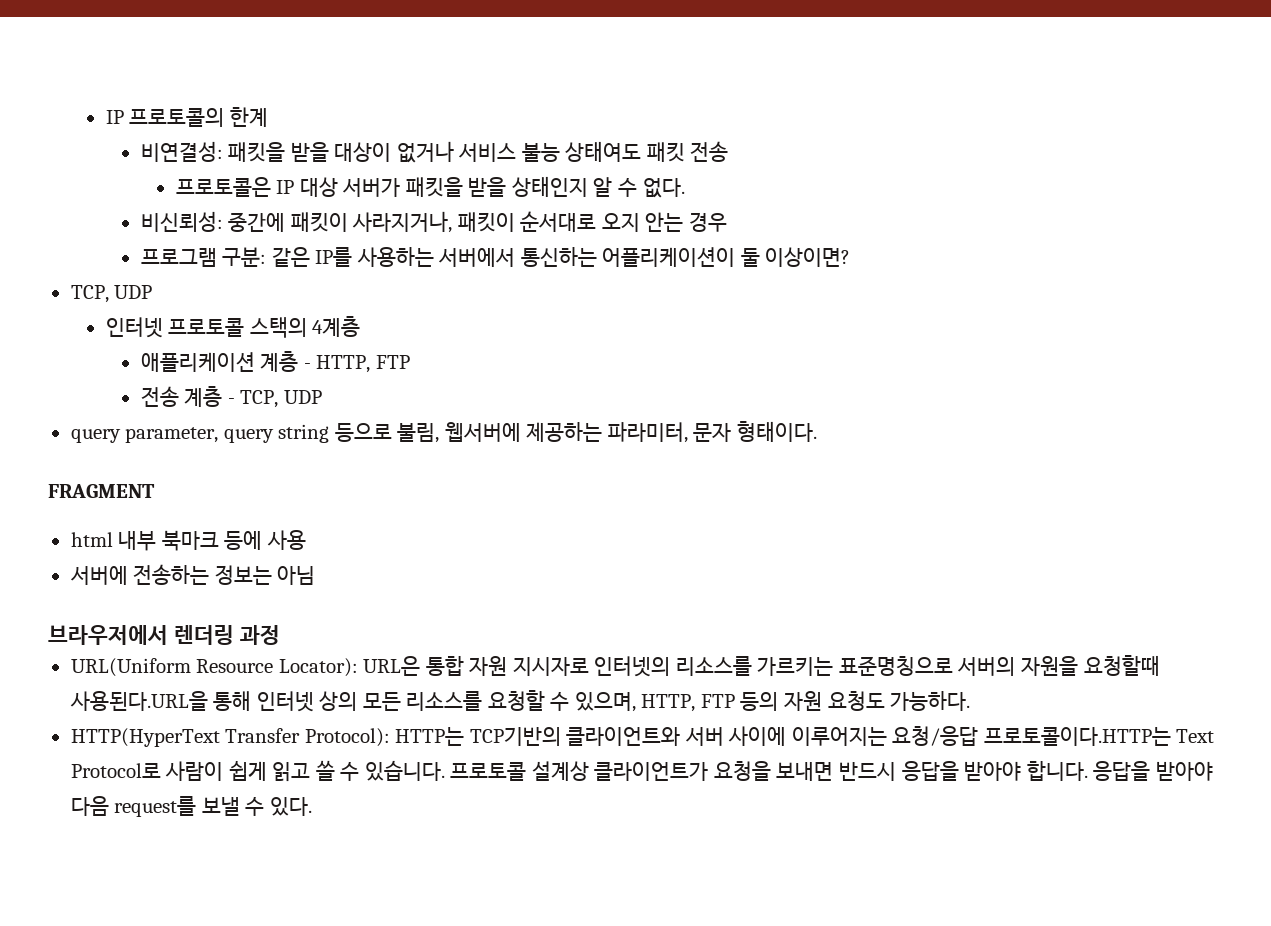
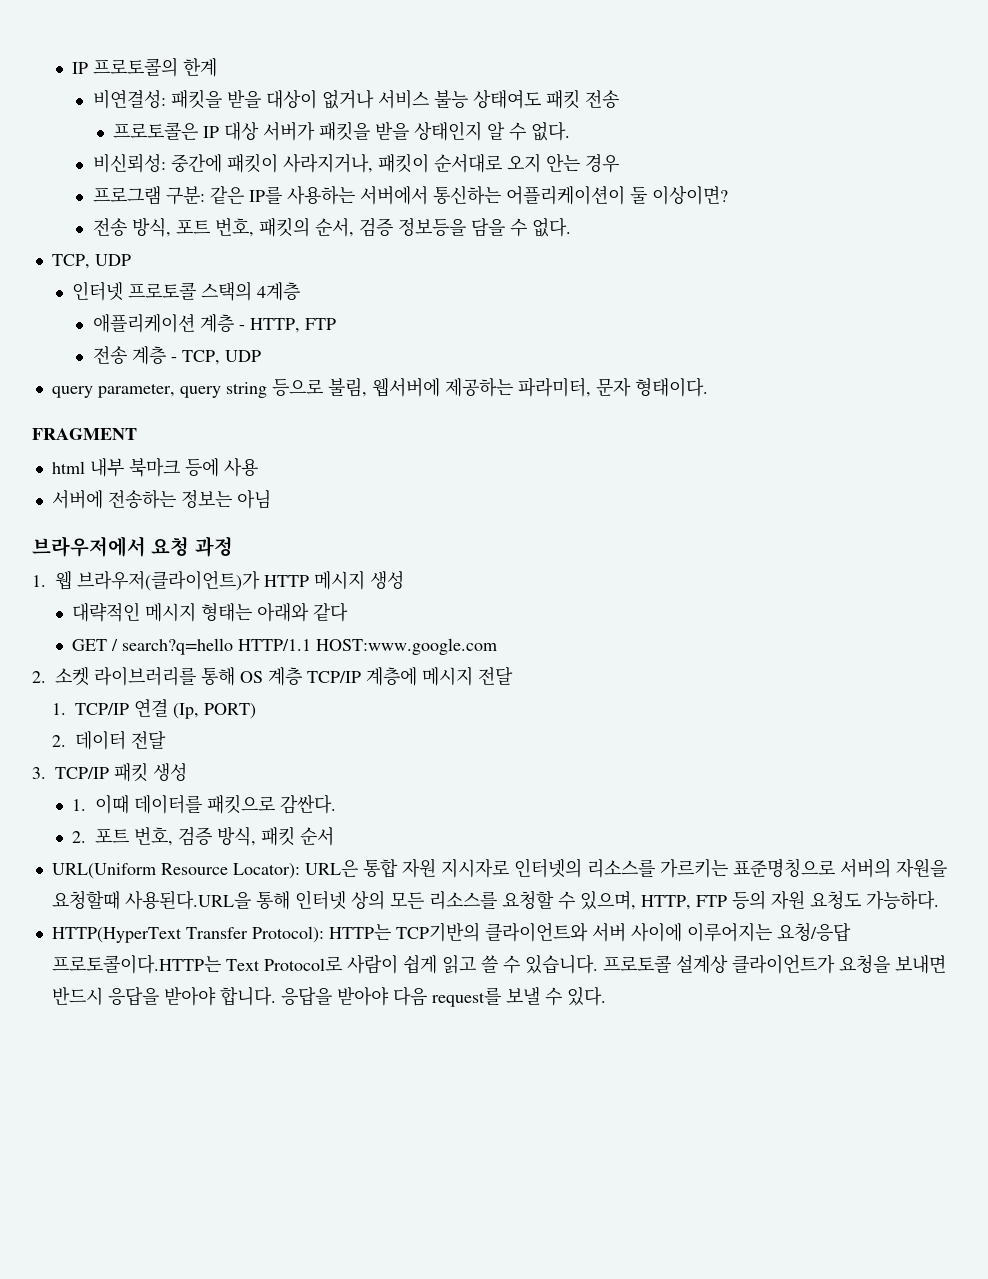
+ 전송 방식, 포트 번호, 패킷의 순서, 검증 정보등을 담을 수 없다.
- 브라우저에서 렌더링 과정
+ 브라우저에서 요청 과정
+ 1. 웹 브라우저(클라이언트)가 HTTP 메시지 생성
+ 대략적인 메시지 형태는 아래와 같다
+ GET / search?q=hello HTTP/1.1 HOST:www.google.com
+ 2. 소켓 라이브러리를 통해 OS 계층 TCP/IP 계층에 메시지 전달
+ 1. TCP/IP 연결 (Ip, PORT)
+ 2. 데이터 전달
+ 3. TCP/IP 패킷 생성
+ 1. 이때 데이터를 패킷으로 감싼다.
+ 2. 포트 번호, 검증 방식, 패킷 순서

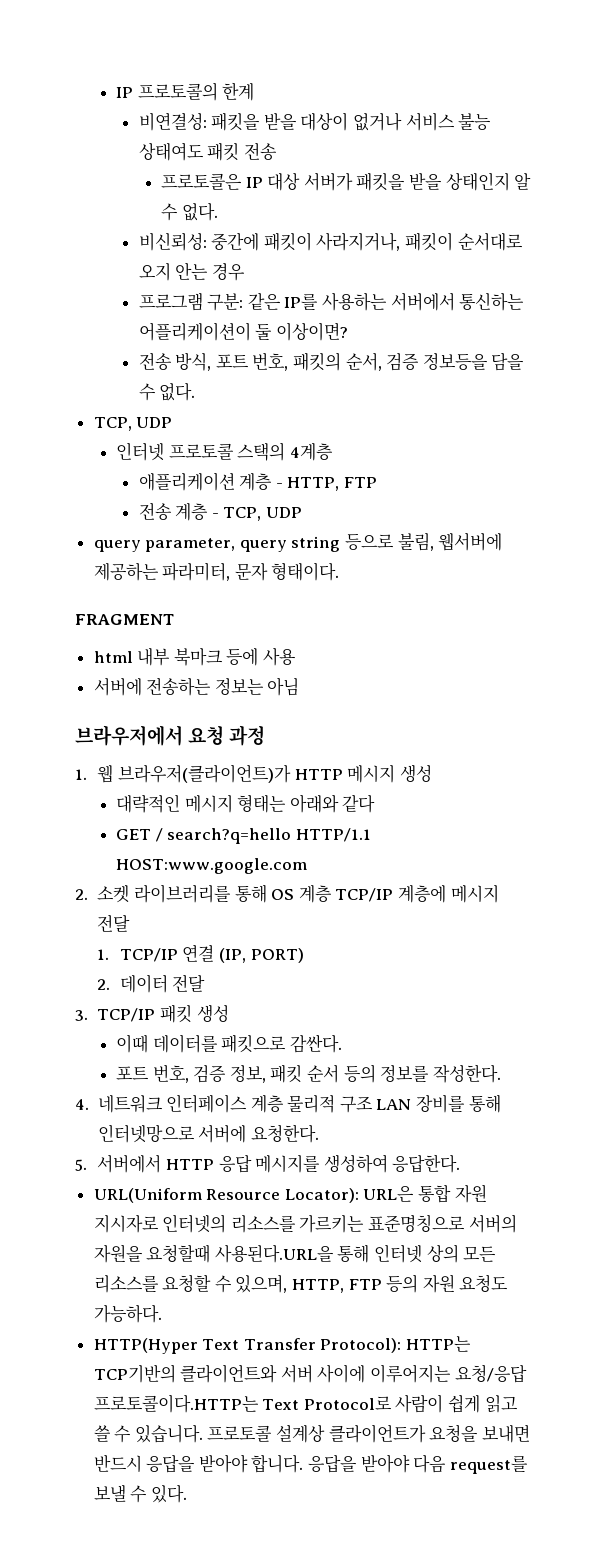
- 1. TCP/IP 연결 (Ip, PORT)
+ 1. TCP/IP 연결 (IP, PORT)
- 1. 이때 데이터를 패킷으로 감싼다.
+ 이때 데이터를 패킷으로 감싼다.
- 2. 포트 번호, 검증 방식, 패킷 순서
+ 포트 번호, 검증 정보, 패킷 순서 등의 정보를 작성한다.
+ 4. 네트워크 인터페이스 계층 물리적 구조 LAN 장비를 통해 인터넷망으로 서버에 요청한다.
+ 5. 서버에서 HTTP 응답 메시지를 생성하여 응답한다.
- HTTP(HyperText Transfer Protocol): HTTP는 TCP기반의 클라이언트와 서버 사이에 이루어지는 요청/응답 프로토콜이다.HTTP는 Text Protocol로 사람이 쉽게 읽고 쓸 수 있습니다.
+ HTTP(Hyper Text Transfer Protocol): HTTP는 TCP기반의 클라이언트와 서버 사이에 이루어지는 요청/응답 프로토콜이다.HTTP는 Text Protocol로 사람이 쉽게 읽고 쓸 수 있습니다.

